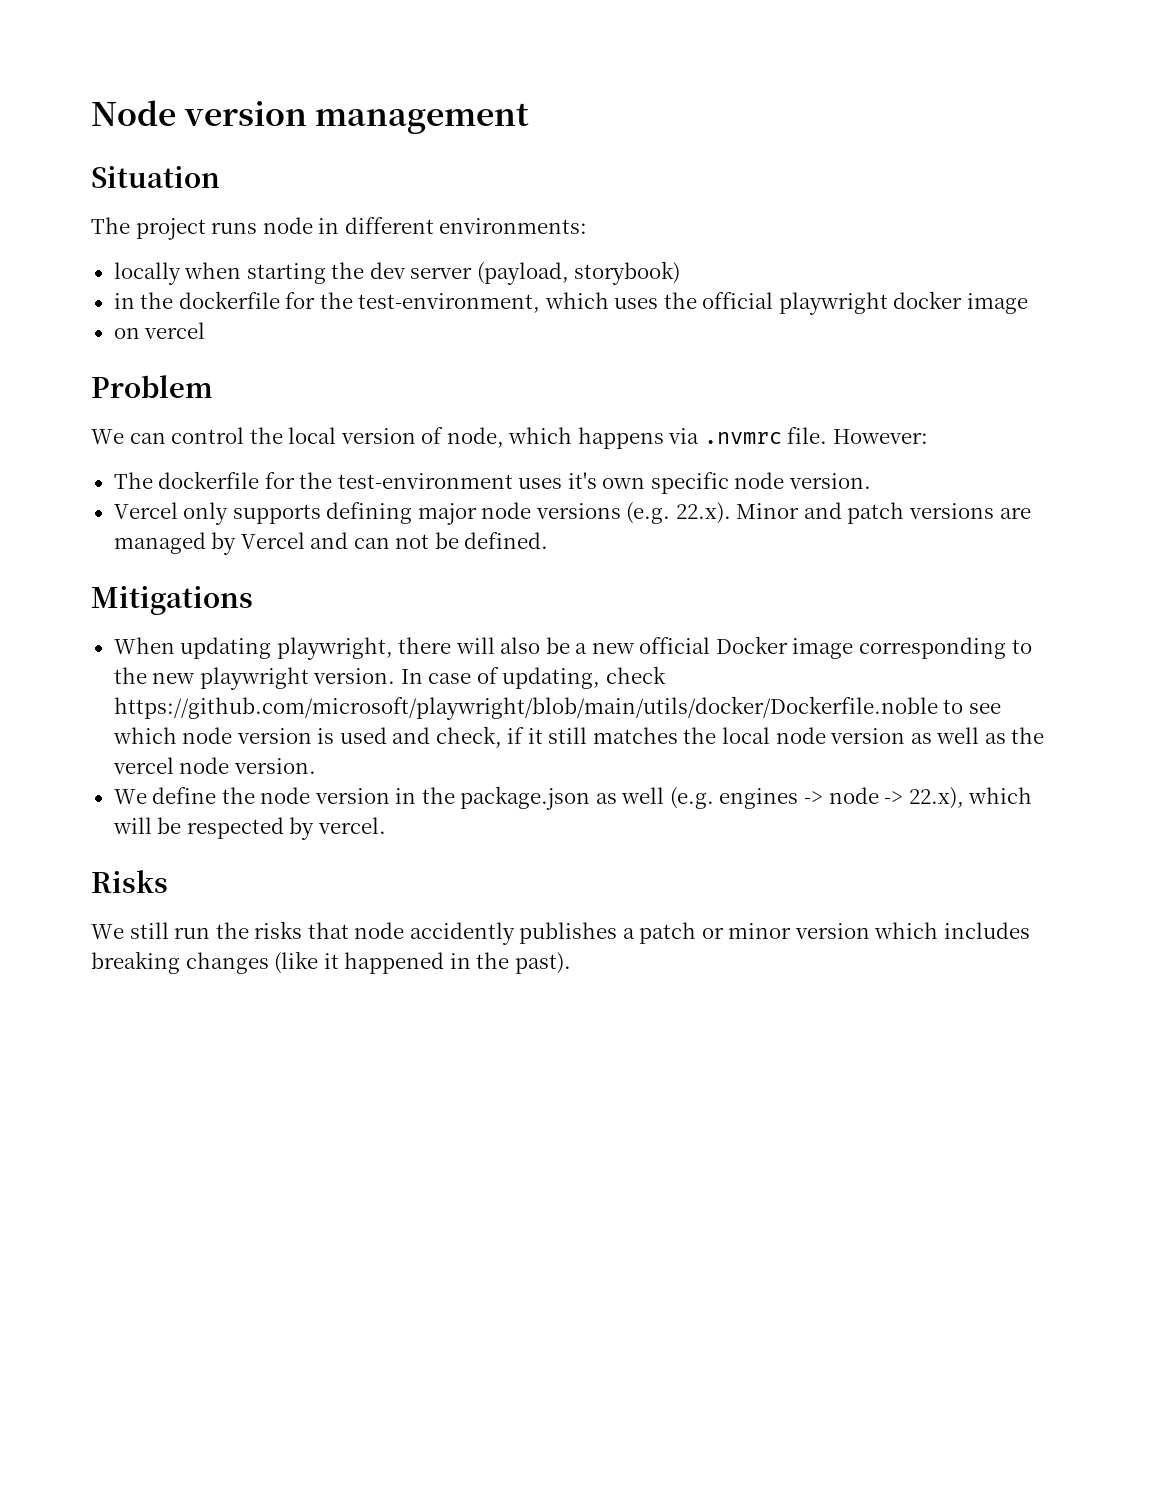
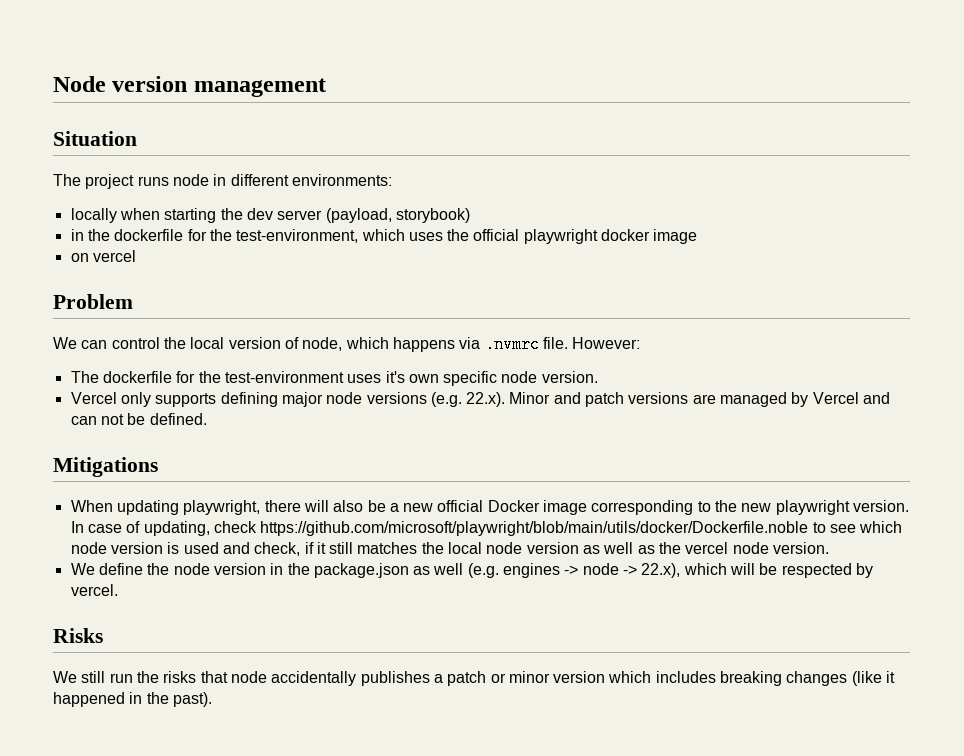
- We still run the risks that node accidently publishes a patch or minor version which includes breaking changes (like it happened in the past).
+ We still run the risks that node accidentally publishes a patch or minor version which includes breaking changes (like it happened in the past).

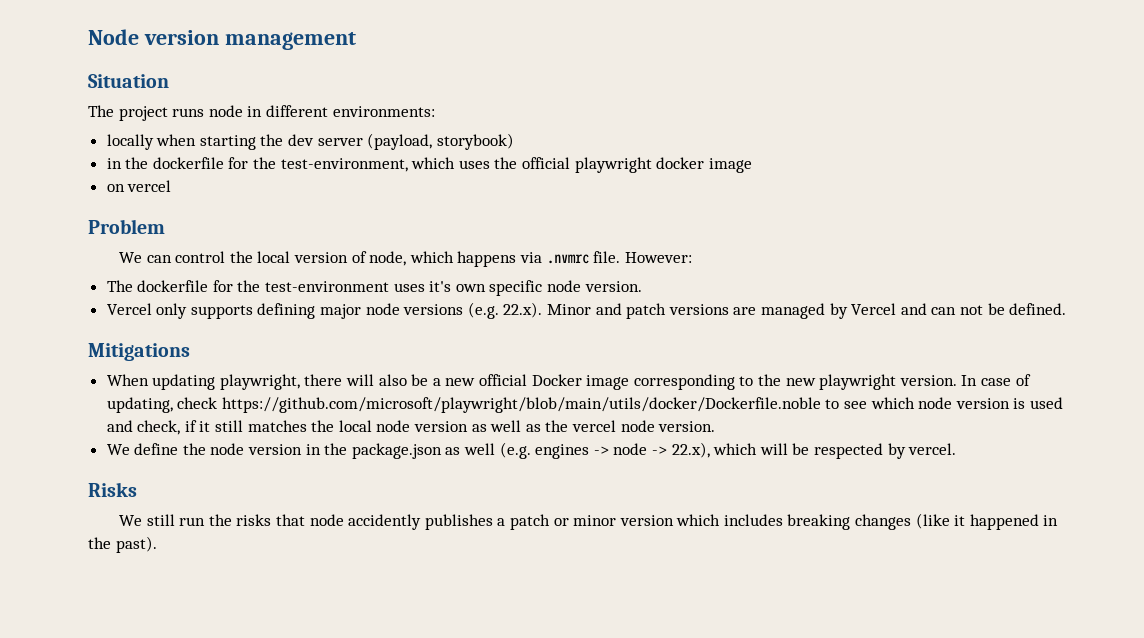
- We still run the risks that node accidentally publishes a patch or minor version which includes breaking changes (like it happened in the past).
+ We still run the risks that node accidently publishes a patch or minor version which includes breaking changes (like it happened in the past).

